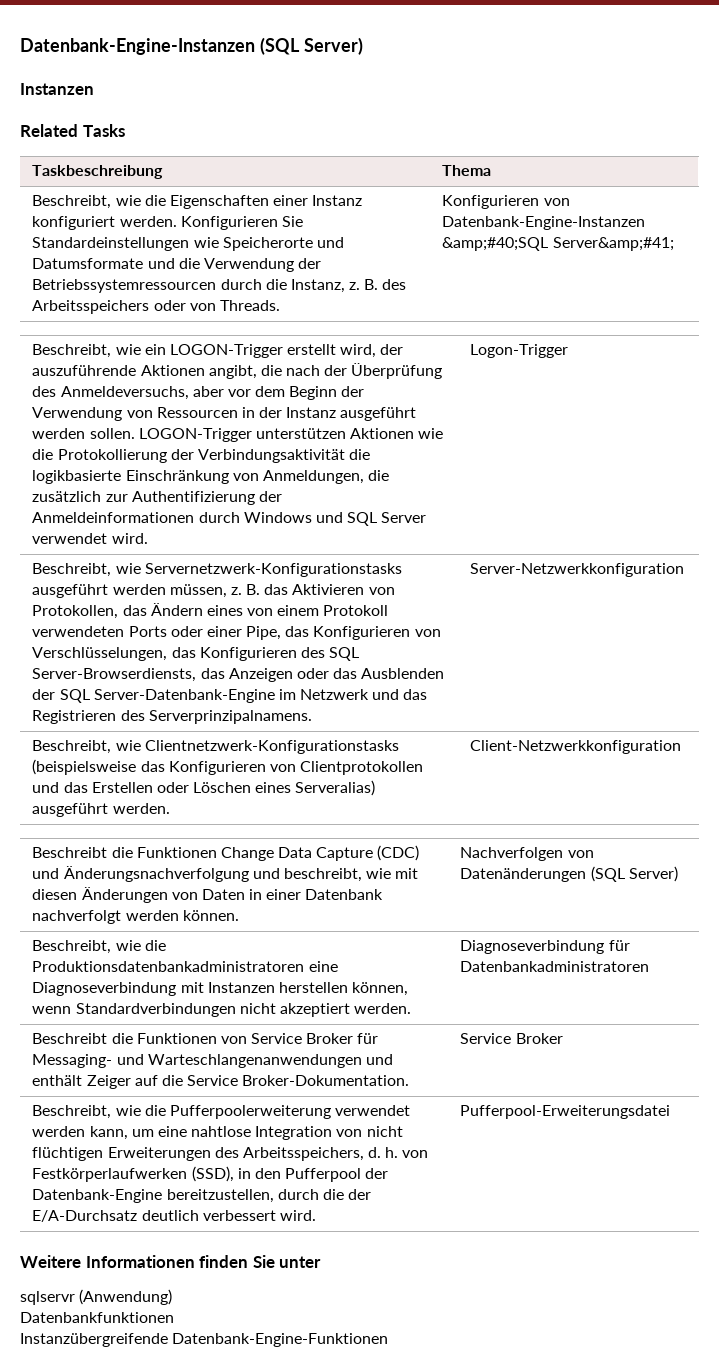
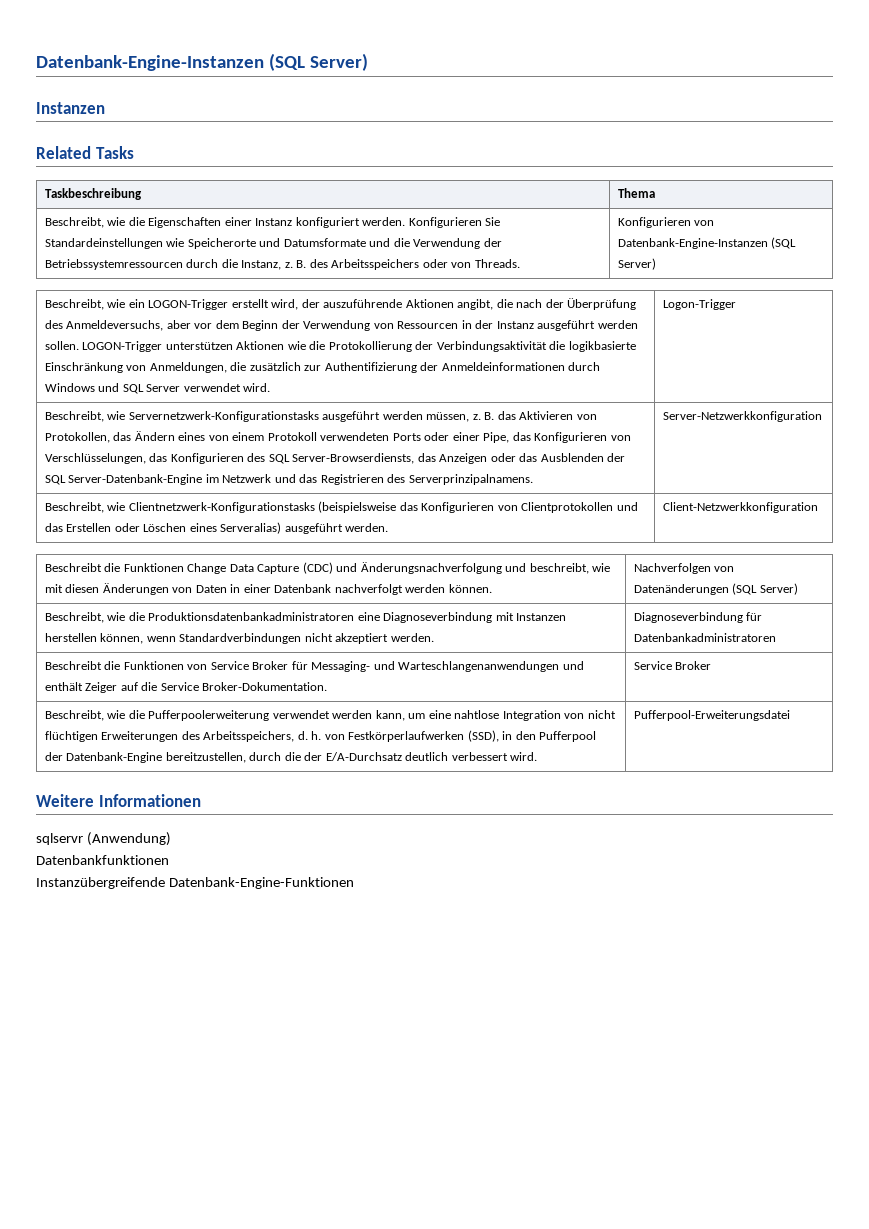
- Beschreibt, wie die Eigenschaften einer Instanz konfiguriert werden. Konfigurieren Sie Standardeinstellungen wie Speicherorte und Datumsformate und die Verwendung der Betriebssystemressourcen durch die Instanz, z. B. des Arbeitsspeichers oder von Threads. | Konfigurieren von Datenbank-Engine-Instanzen &amp;#40;SQL Server&amp;#41;
+ Beschreibt, wie die Eigenschaften einer Instanz konfiguriert werden. Konfigurieren Sie Standardeinstellungen wie Speicherorte und Datumsformate und die Verwendung der Betriebssystemressourcen durch die Instanz, z. B. des Arbeitsspeichers oder von Threads. | Konfigurieren von Datenbank-Engine-Instanzen (SQL Server)
- Weitere Informationen finden Sie unter
+ Weitere Informationen

